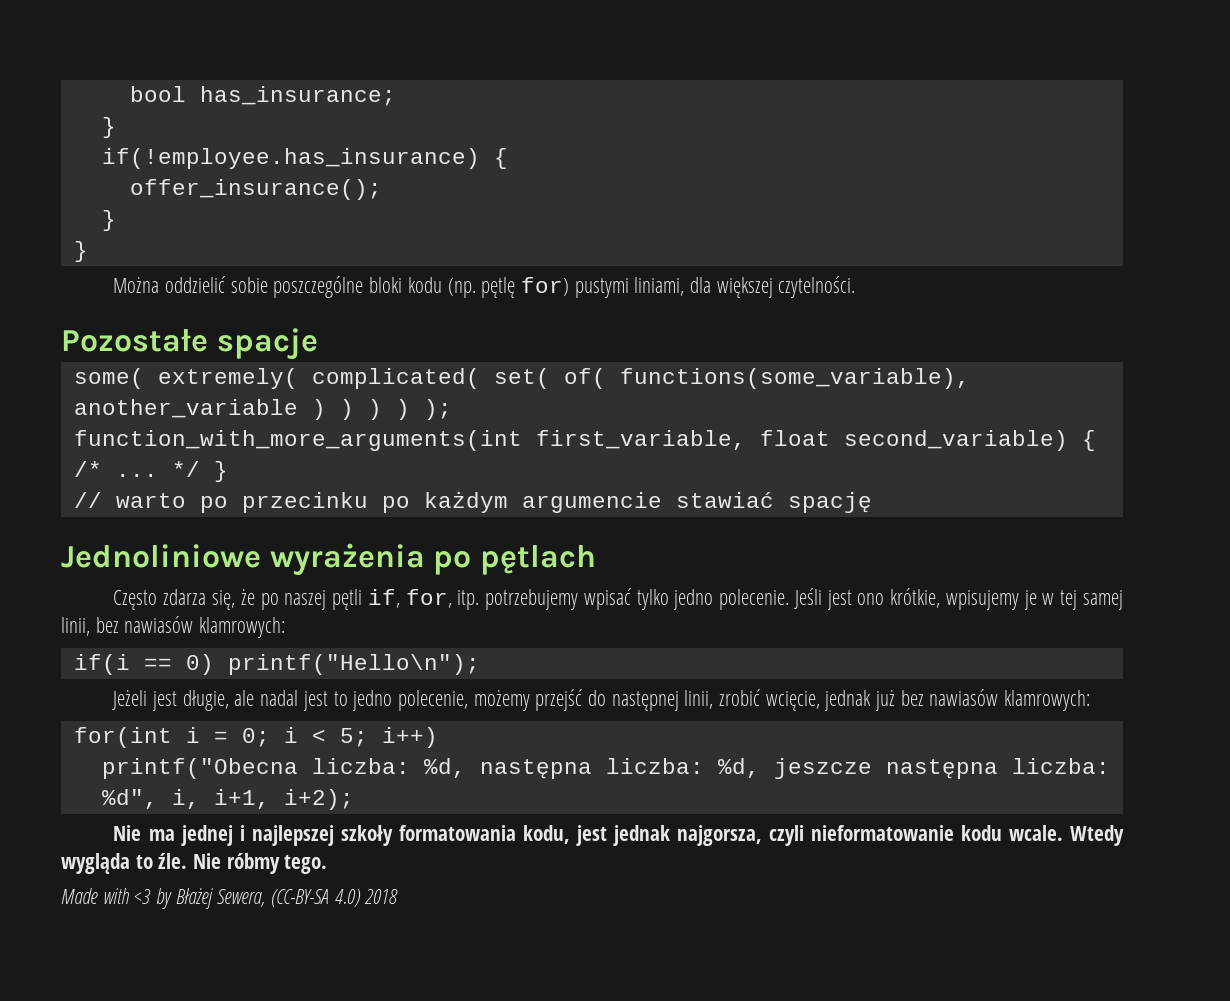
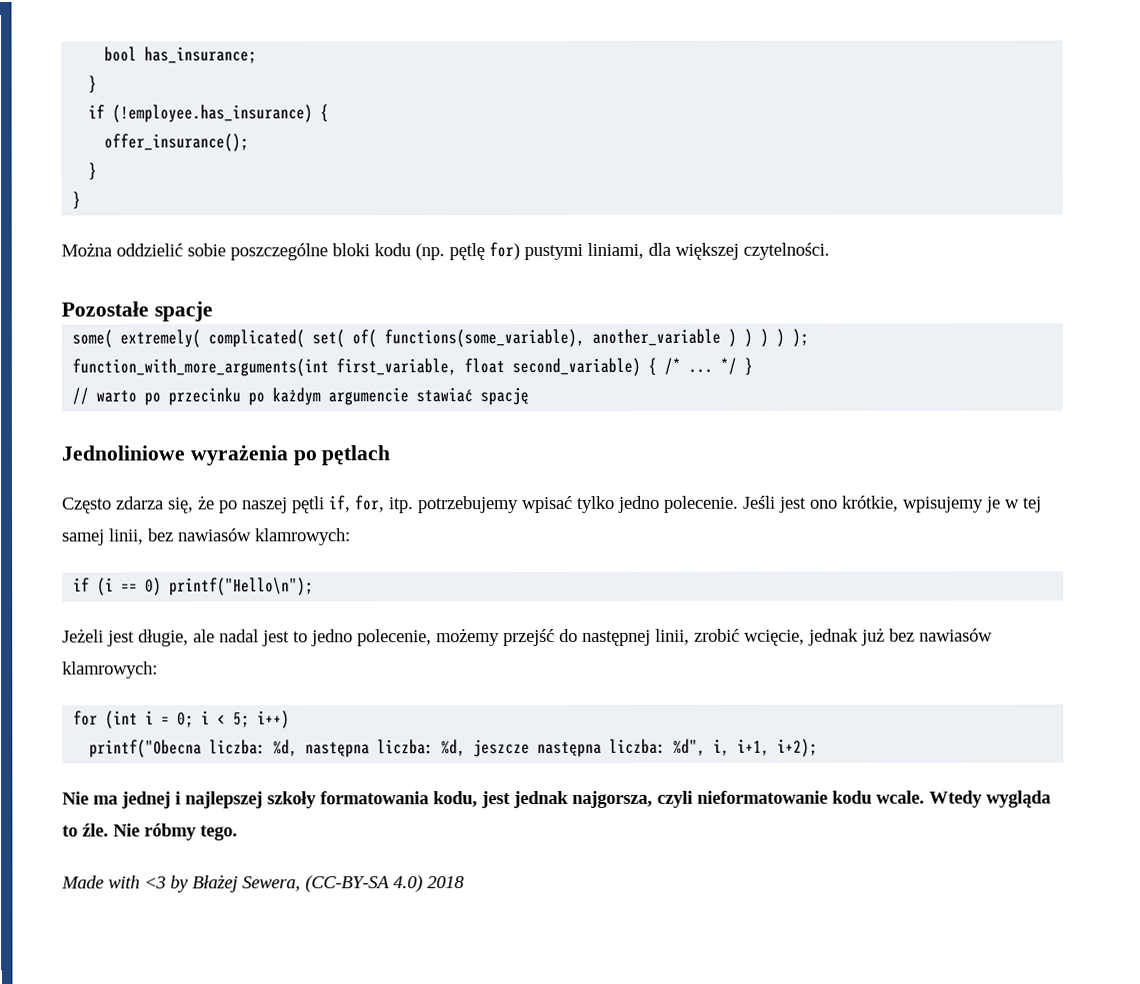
- if(!employee.has_insurance) {
+ if (!employee.has_insurance) {
- if(i == 0) printf("Hello\n");
+ if (i == 0) printf("Hello\n");
- for(int i = 0; i < 5; i++)
+ for (int i = 0; i < 5; i++)

